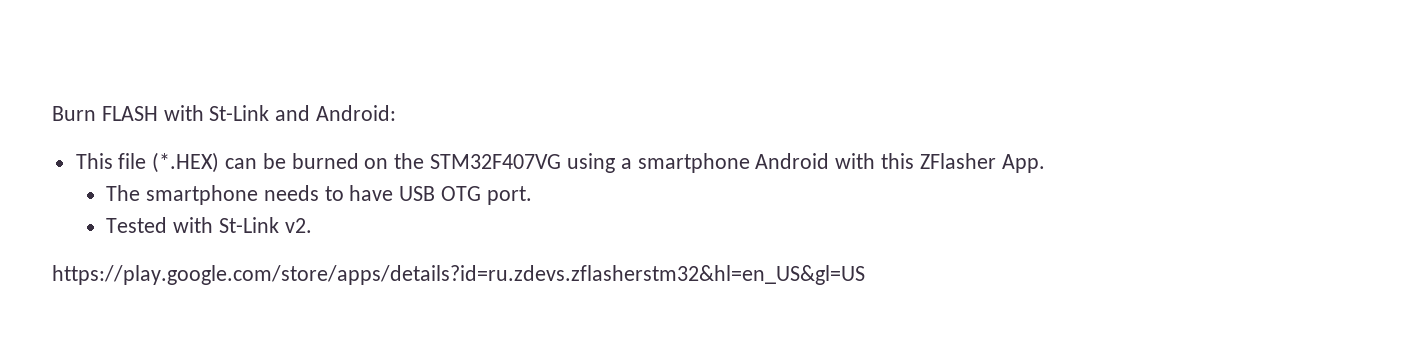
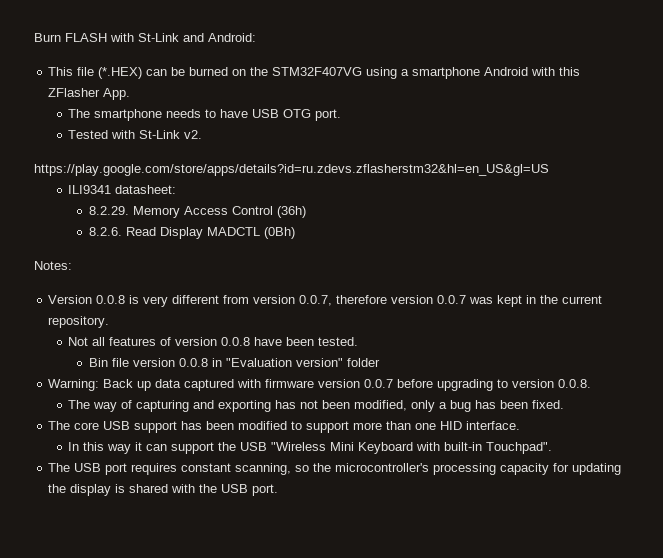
+ ILI9341 datasheet:
+ 8.2.29. Memory Access Control (36h)
+ 8.2.6. Read Display MADCTL (0Bh)
+ Notes:
+ Version 0.0.8 is very different from version 0.0.7, therefore version 0.0.7 was kept in the current repository.
+ Not all features of version 0.0.8 have been tested.
+ Bin file version 0.0.8 in "Evaluation version" folder
+ Warning: Back up data captured with firmware version 0.0.7 before upgrading to version 0.0.8.
+ The way of capturing and exporting has not been modified, only a bug has been fixed.
+ The core USB support has been modified to support more than one HID interface.
+ In this way it can support the USB "Wireless Mini Keyboard with built-in Touchpad".
+ The USB port requires constant scanning, so the microcontroller's processing capacity for updating the display is shared with the USB port.

